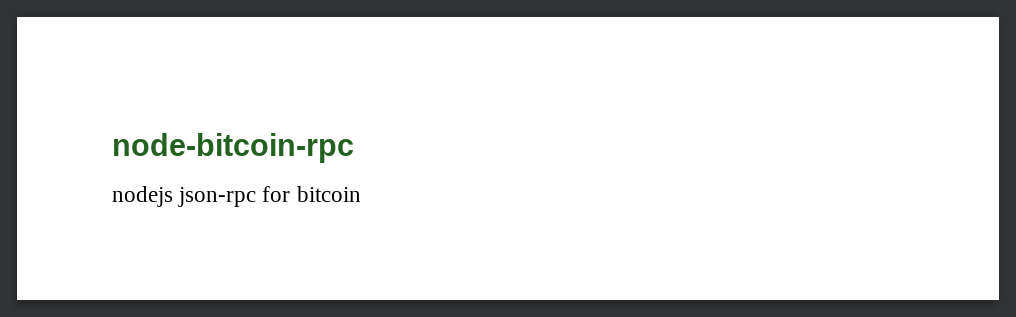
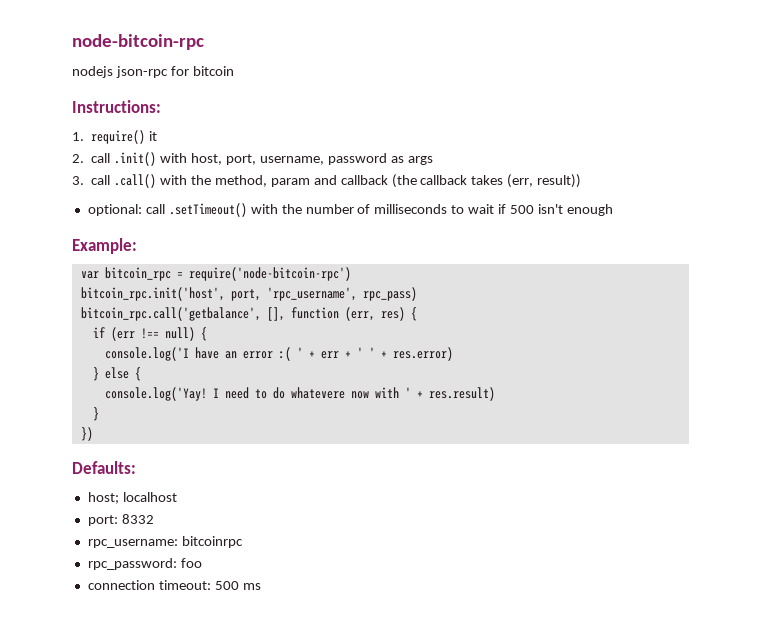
+ Instructions:
+ 1. require() it
+ 2. call .init() with host, port, username, password as args
+ 3. call .call() with the method, param and callback (the callback takes (err, result))
+ optional: call .setTimeout() with the number of milliseconds to wait if 500 isn't enough
+ Example:
+ var bitcoin_rpc = require('node-bitcoin-rpc')
+ bitcoin_rpc.init('host', port, 'rpc_username', rpc_pass)
+ bitcoin_rpc.call('getbalance', [], function (err, res) {
+ if (err !== null) {
+ console.log('I have an error :( ' + err + ' ' + res.error)
+ } else {
+ console.log('Yay! I need to do whatevere now with ' + res.result)
+ }
+ })
+ Defaults:
+ host; localhost
+ port: 8332
+ rpc_username: bitcoinrpc
+ rpc_password: foo
+ connection timeout: 500 ms

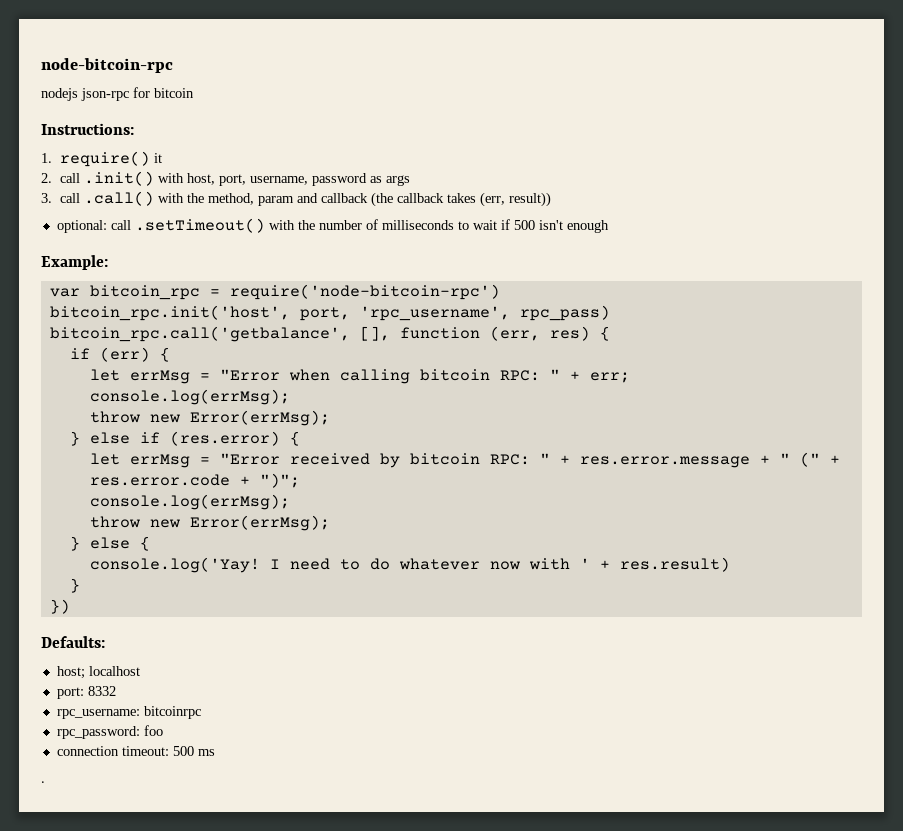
- if (err !== null) {
- console.log('I have an error :( ' + err + ' ' + res.error)
+ if (err) {
+ let errMsg = "Error when calling bitcoin RPC: " + err;
+ console.log(errMsg);
+ throw new Error(errMsg);
+ } else if (res.error) {
+ let errMsg = "Error received by bitcoin RPC: " + res.error.message + " (" + res.error.code + ")";
+ console.log(errMsg);
+ throw new Error(errMsg);
- I need to do whatevere now with ' + res.result)
+ I need to do whatever now with ' + res.result)
+ .

